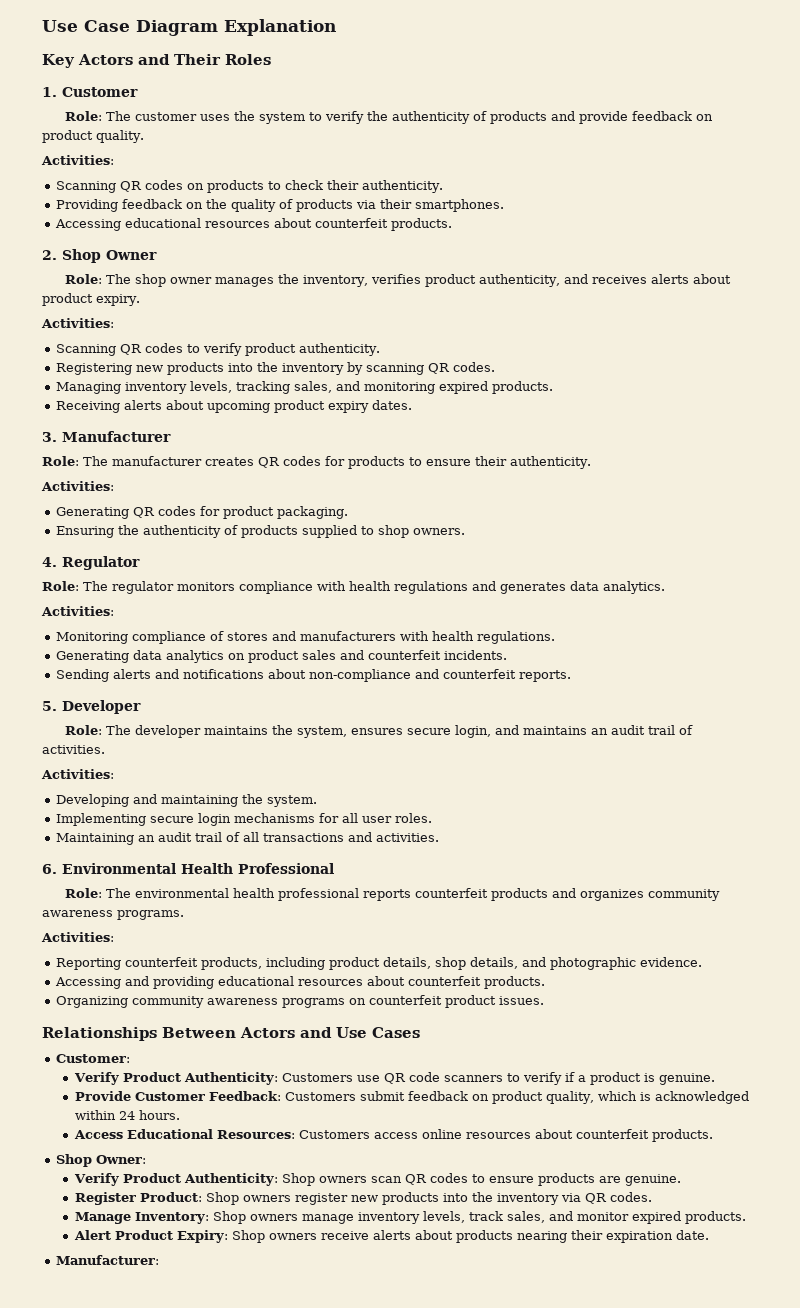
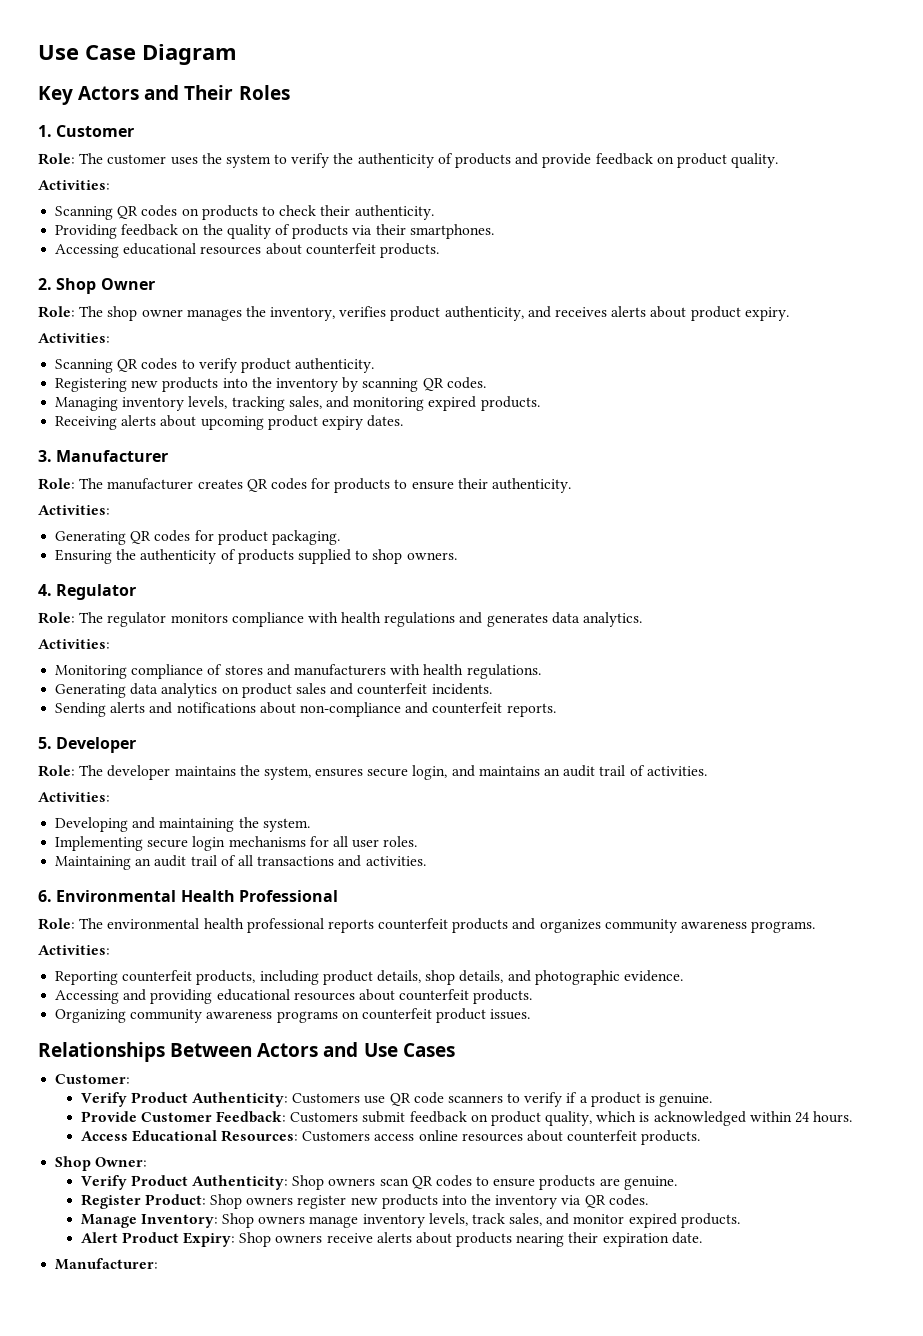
- Use Case Diagram Explanation
+ Use Case Diagram

